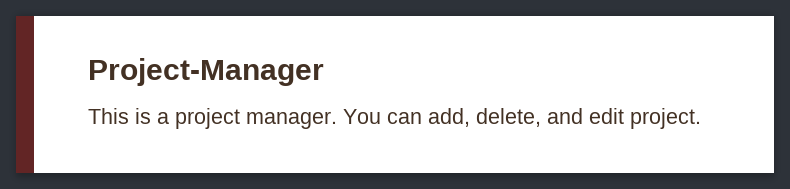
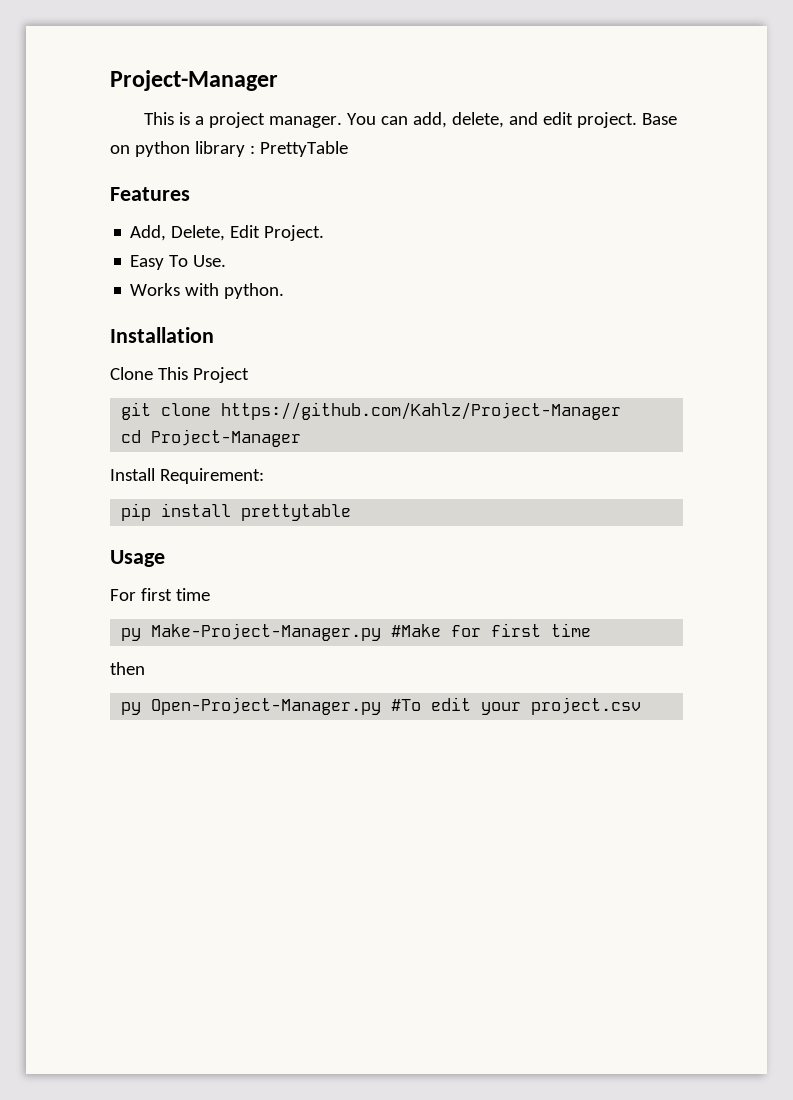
+ Base on python library : PrettyTable
+ Features
+ Add, Delete, Edit Project.
+ Easy To Use.
+ Works with python.
+ Installation
+ Clone This Project
+ git clone https://github.com/Kahlz/Project-Manager
+ cd Project-Manager
+ Install Requirement:
+ pip install prettytable
+ Usage
+ For first time
+ py Make-Project-Manager.py #Make for first time
+ then
+ py Open-Project-Manager.py #To edit your project.csv

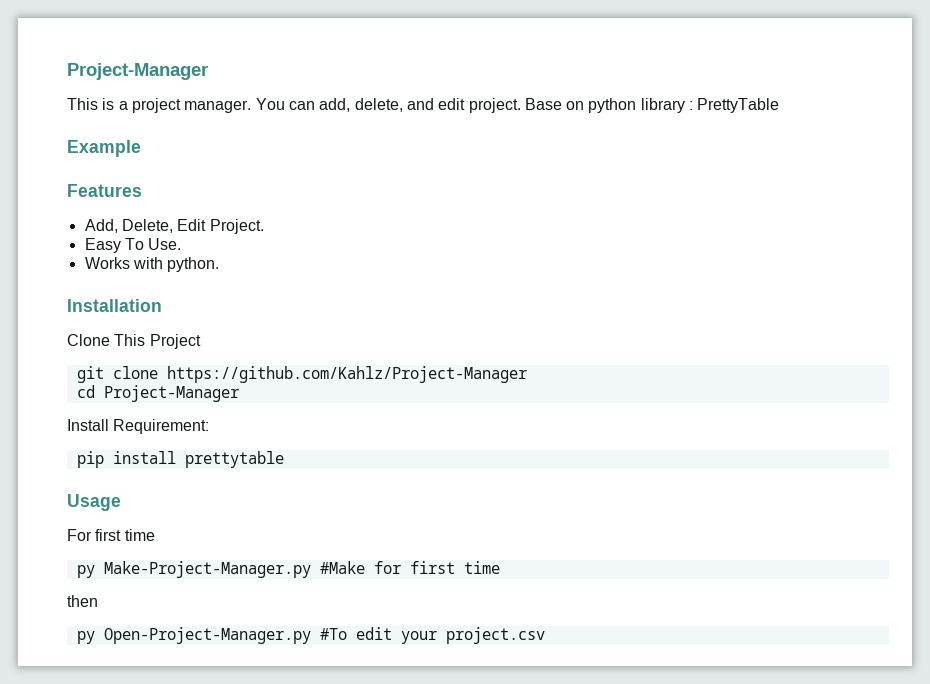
+ Example

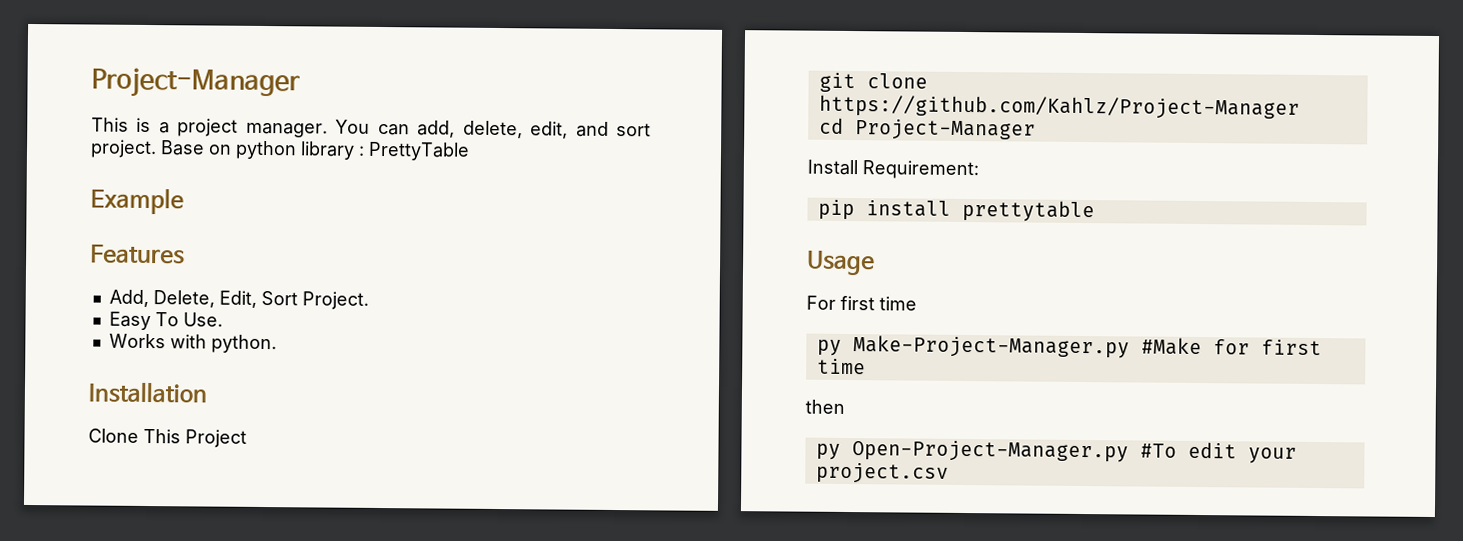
- You can add, delete, and edit project.
+ You can add, delete, edit, and sort project.
- Add, Delete, Edit Project.
+ Add, Delete, Edit, Sort Project.

